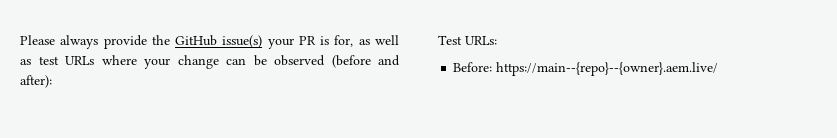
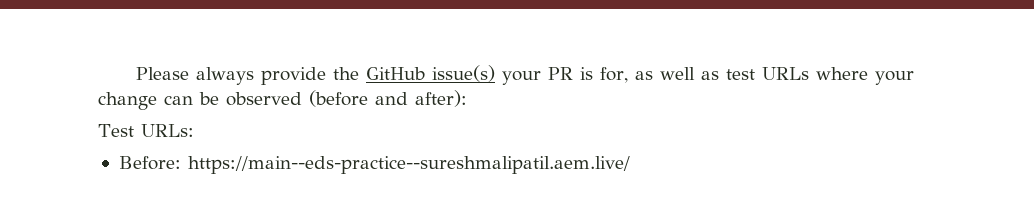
- Before: https://main--{repo}--{owner}.aem.live/
+ Before: https://main--eds-practice--sureshmalipatil.aem.live/

